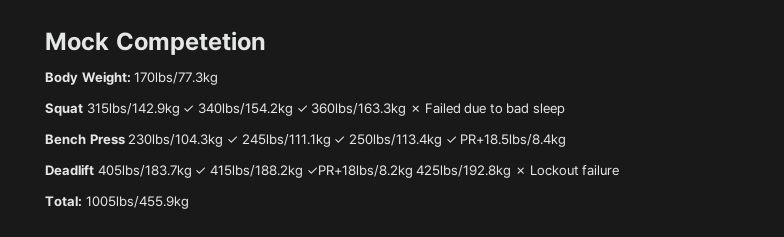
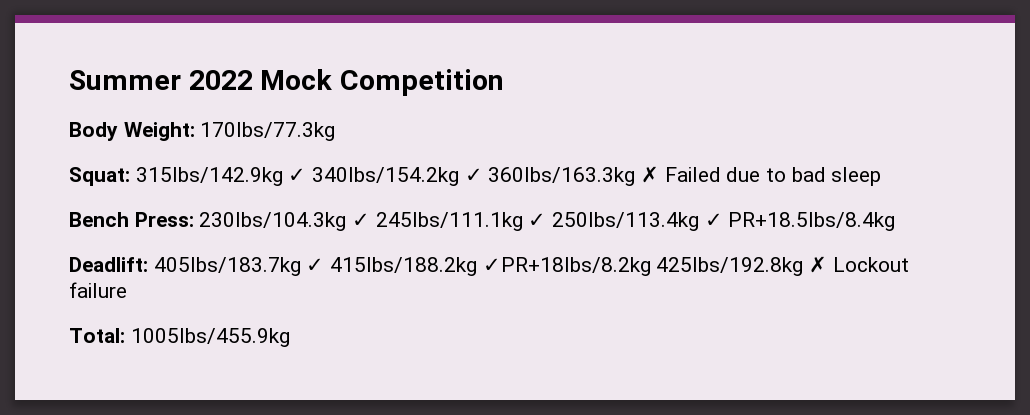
- Mock Competetion
+ Summer 2022 Mock Competition
- Squat 315lbs/142.9kg ✓ 340lbs/154.2kg ✓ 360lbs/163.3kg ✗ Failed due to bad sleep
+ Squat: 315lbs/142.9kg ✓ 340lbs/154.2kg ✓ 360lbs/163.3kg ✗ Failed due to bad sleep
- Bench Press 230lbs/104.3kg ✓ 245lbs/111.1kg ✓ 250lbs/113.4kg ✓ PR+18.5lbs/8.4kg
+ Bench Press: 230lbs/104.3kg ✓ 245lbs/111.1kg ✓ 250lbs/113.4kg ✓ PR+18.5lbs/8.4kg
- Deadlift 405lbs/183.7kg ✓ 415lbs/188.2kg ✓PR+18lbs/8.2kg 425lbs/192.8kg ✗ Lockout failure
+ Deadlift: 405lbs/183.7kg ✓ 415lbs/188.2kg ✓PR+18lbs/8.2kg 425lbs/192.8kg ✗ Lockout failure

